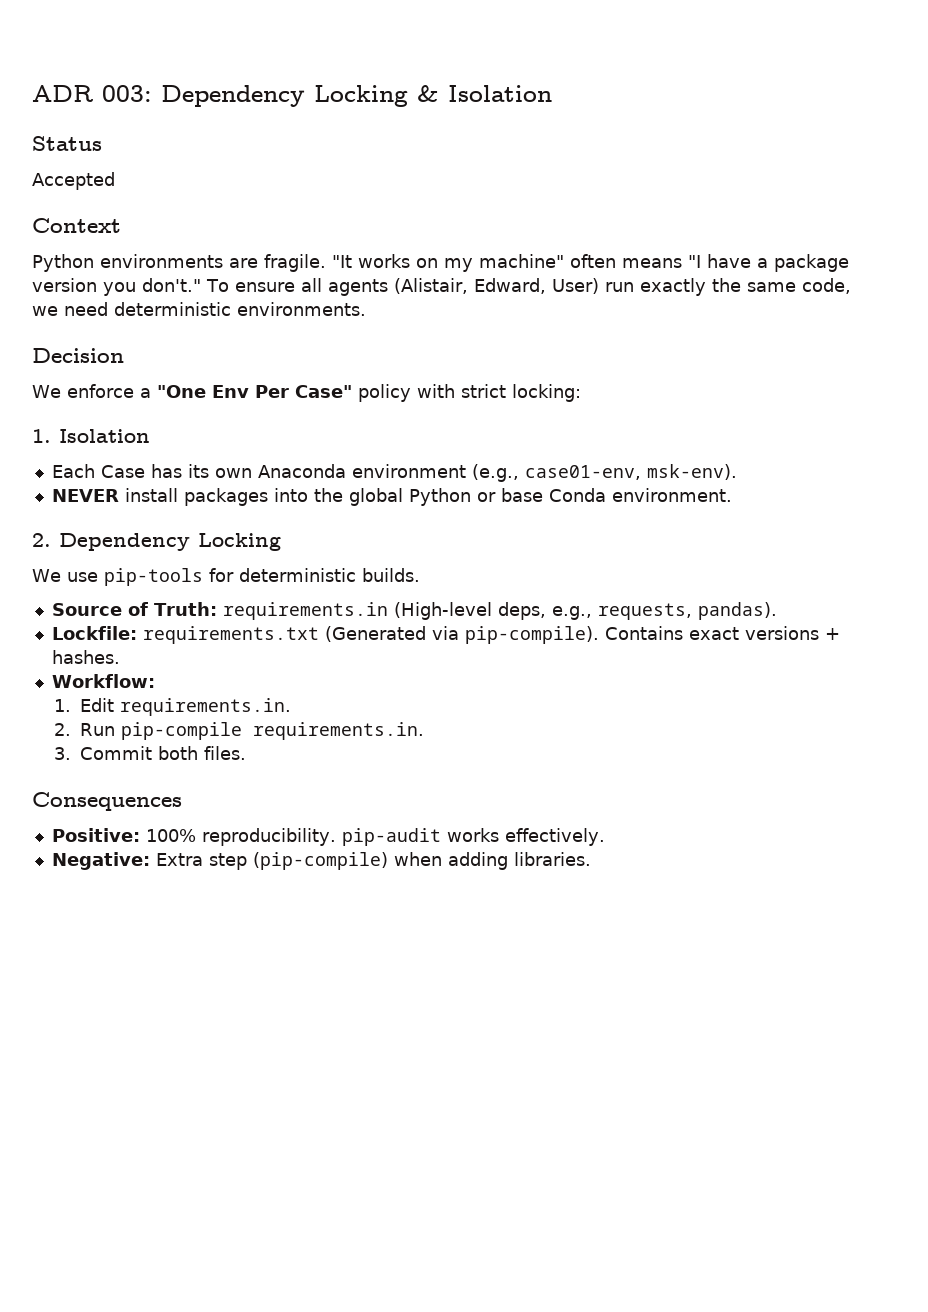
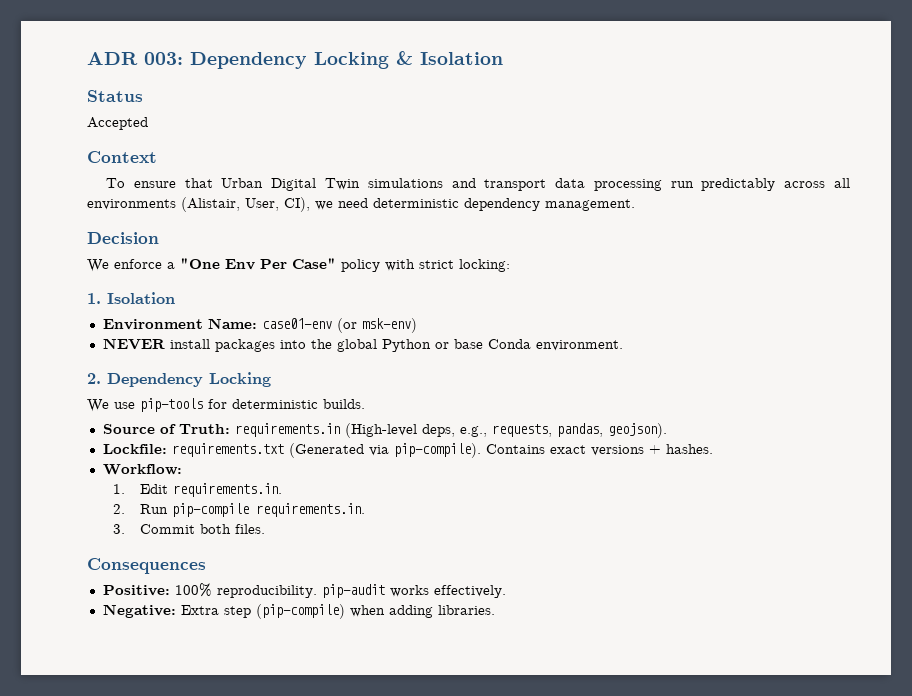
- Python environments are fragile. "It works on my machine" often means "I have a package version you don't." To ensure all agents (Alistair, Edward, User) run exactly the same code, we need deterministic environments.
+ To ensure that Urban Digital Twin simulations and transport data processing run predictably across all environments (Alistair, User, CI), we need deterministic dependency management.
- Each Case has its own Anaconda environment (e.g., case01-env, msk-env).
+ Environment Name: case01-env (or msk-env)
- Source of Truth: requirements.in (High-level deps, e.g., requests, pandas).
+ Source of Truth: requirements.in (High-level deps, e.g., requests, pandas, geojson).

